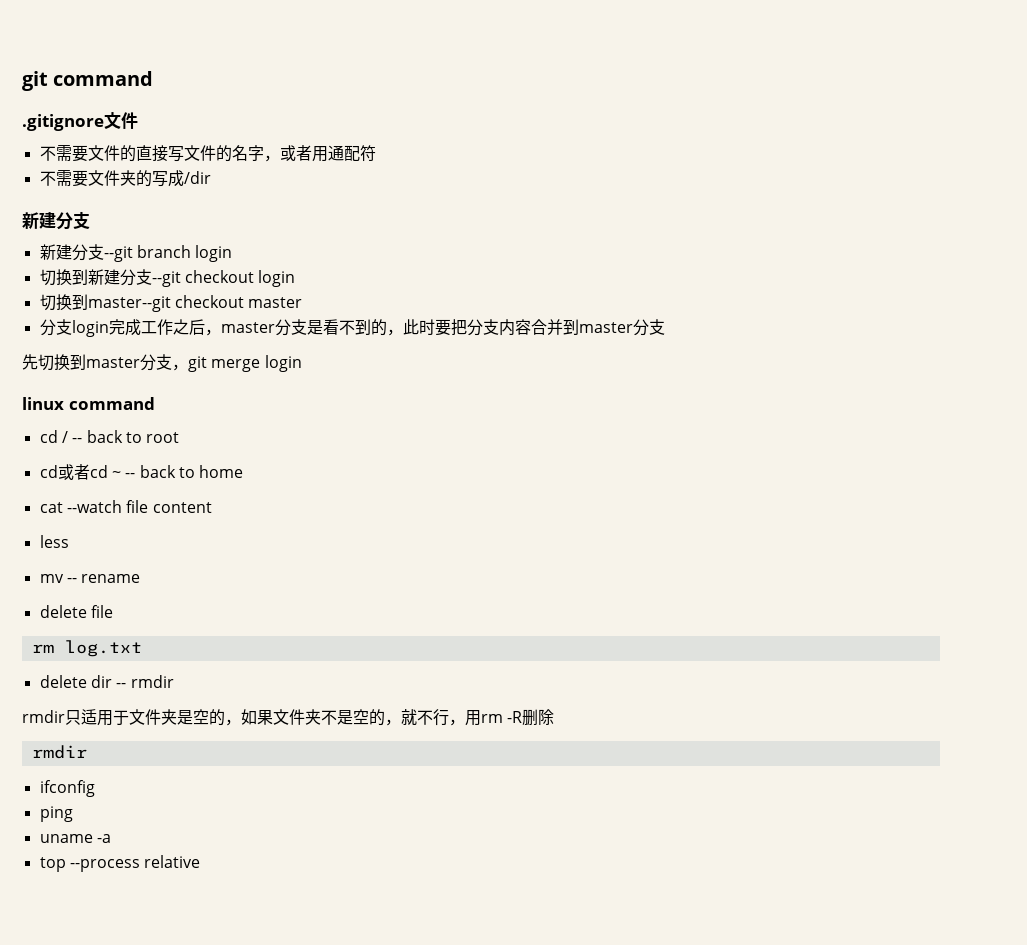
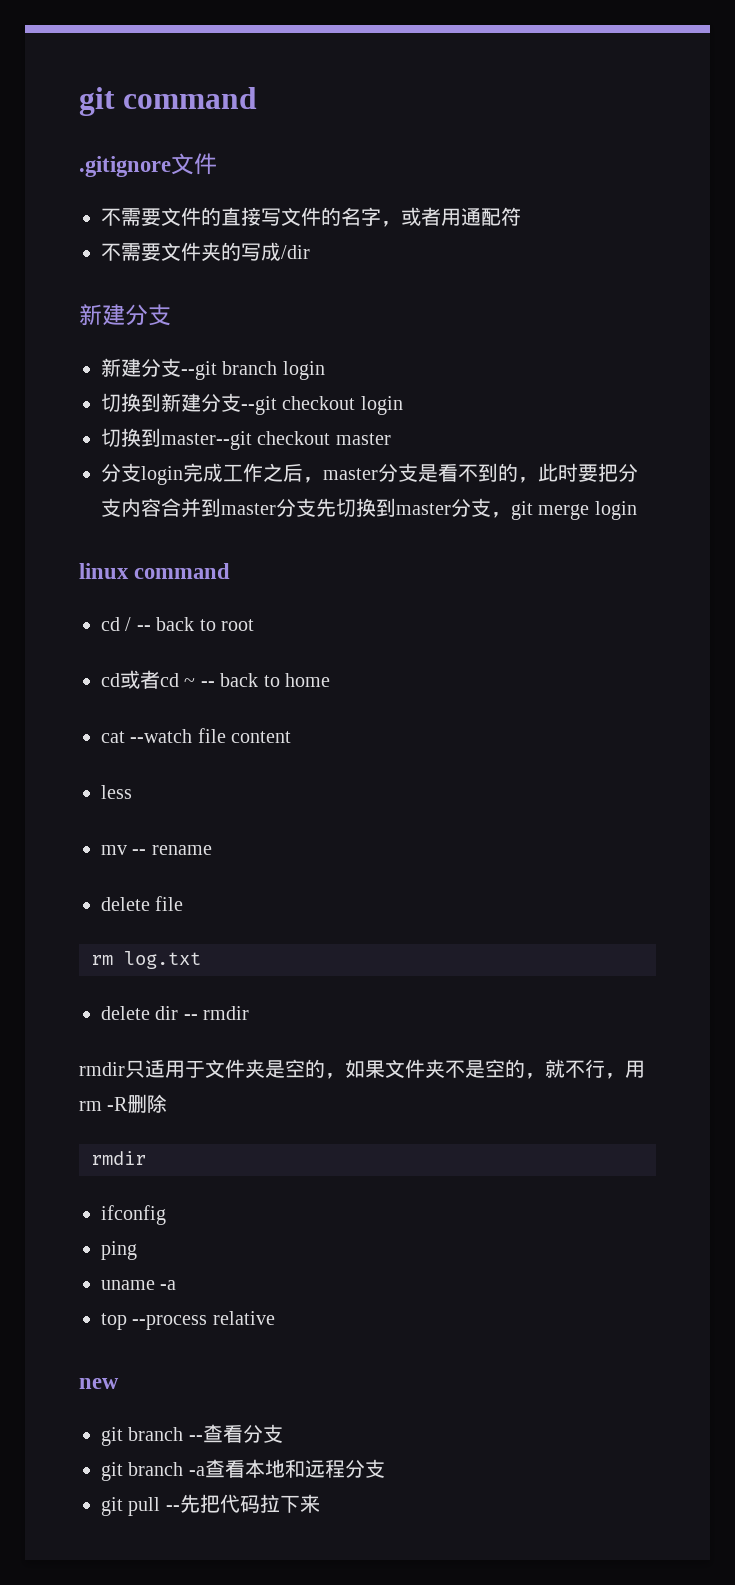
- 分支login完成工作之后，master分支是看不到的，此时要把分支内容合并到master分支
- 先切换到master分支，git merge login
+ 分支login完成工作之后，master分支是看不到的，此时要把分支内容合并到master分支先切换到master分支，git merge login
+ new
+ git branch --查看分支
+ git branch -a查看本地和远程分支
+ git pull --先把代码拉下来

